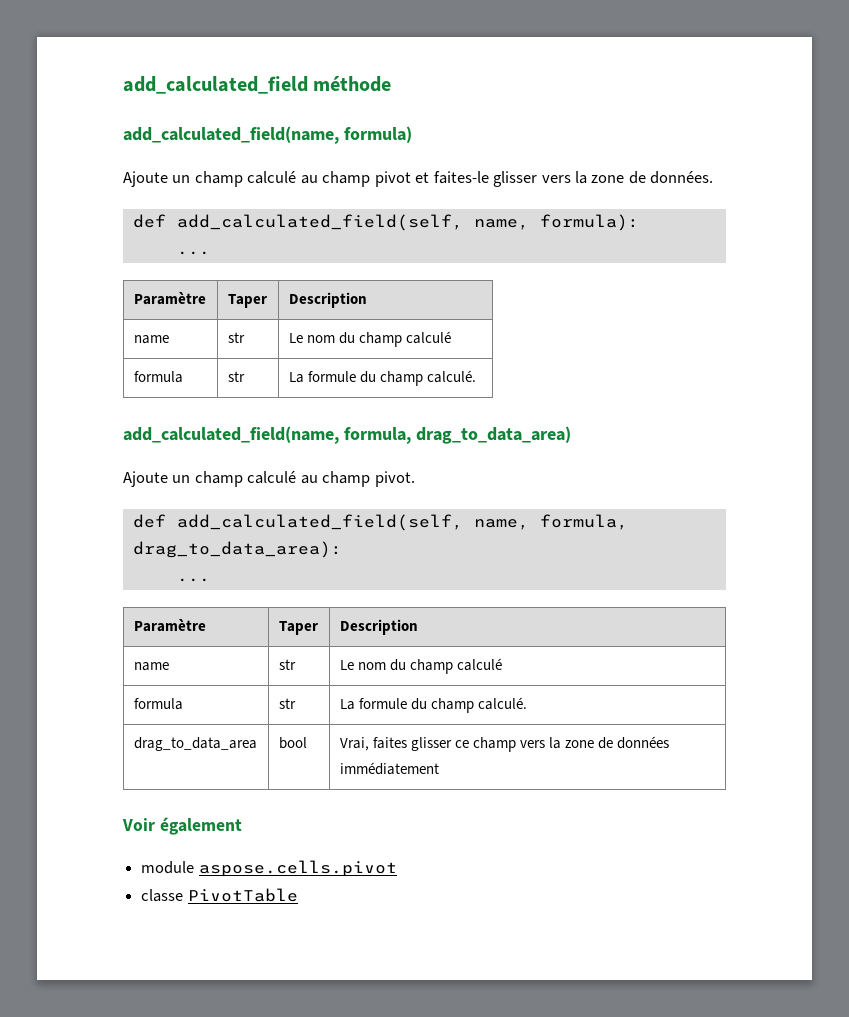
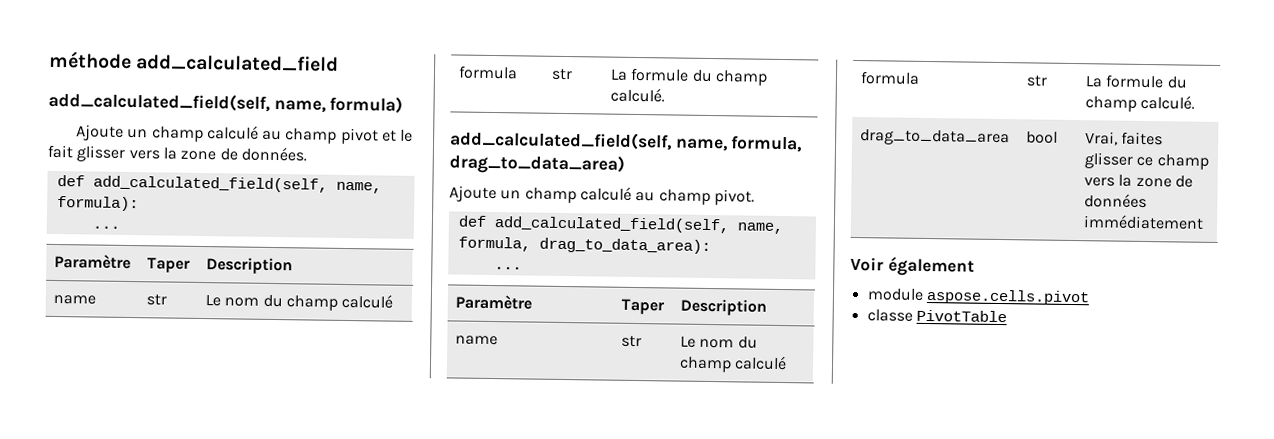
- add_calculated_field méthode
- add_calculated_field(name, formula)
+ méthode add_calculated_field
+ add_calculated_field(self, name, formula)
- Ajoute un champ calculé au champ pivot et faites-le glisser vers la zone de données.
+ Ajoute un champ calculé au champ pivot et le fait glisser vers la zone de données.
- add_calculated_field(name, formula, drag_to_data_area)
+ add_calculated_field(self, name, formula, drag_to_data_area)

